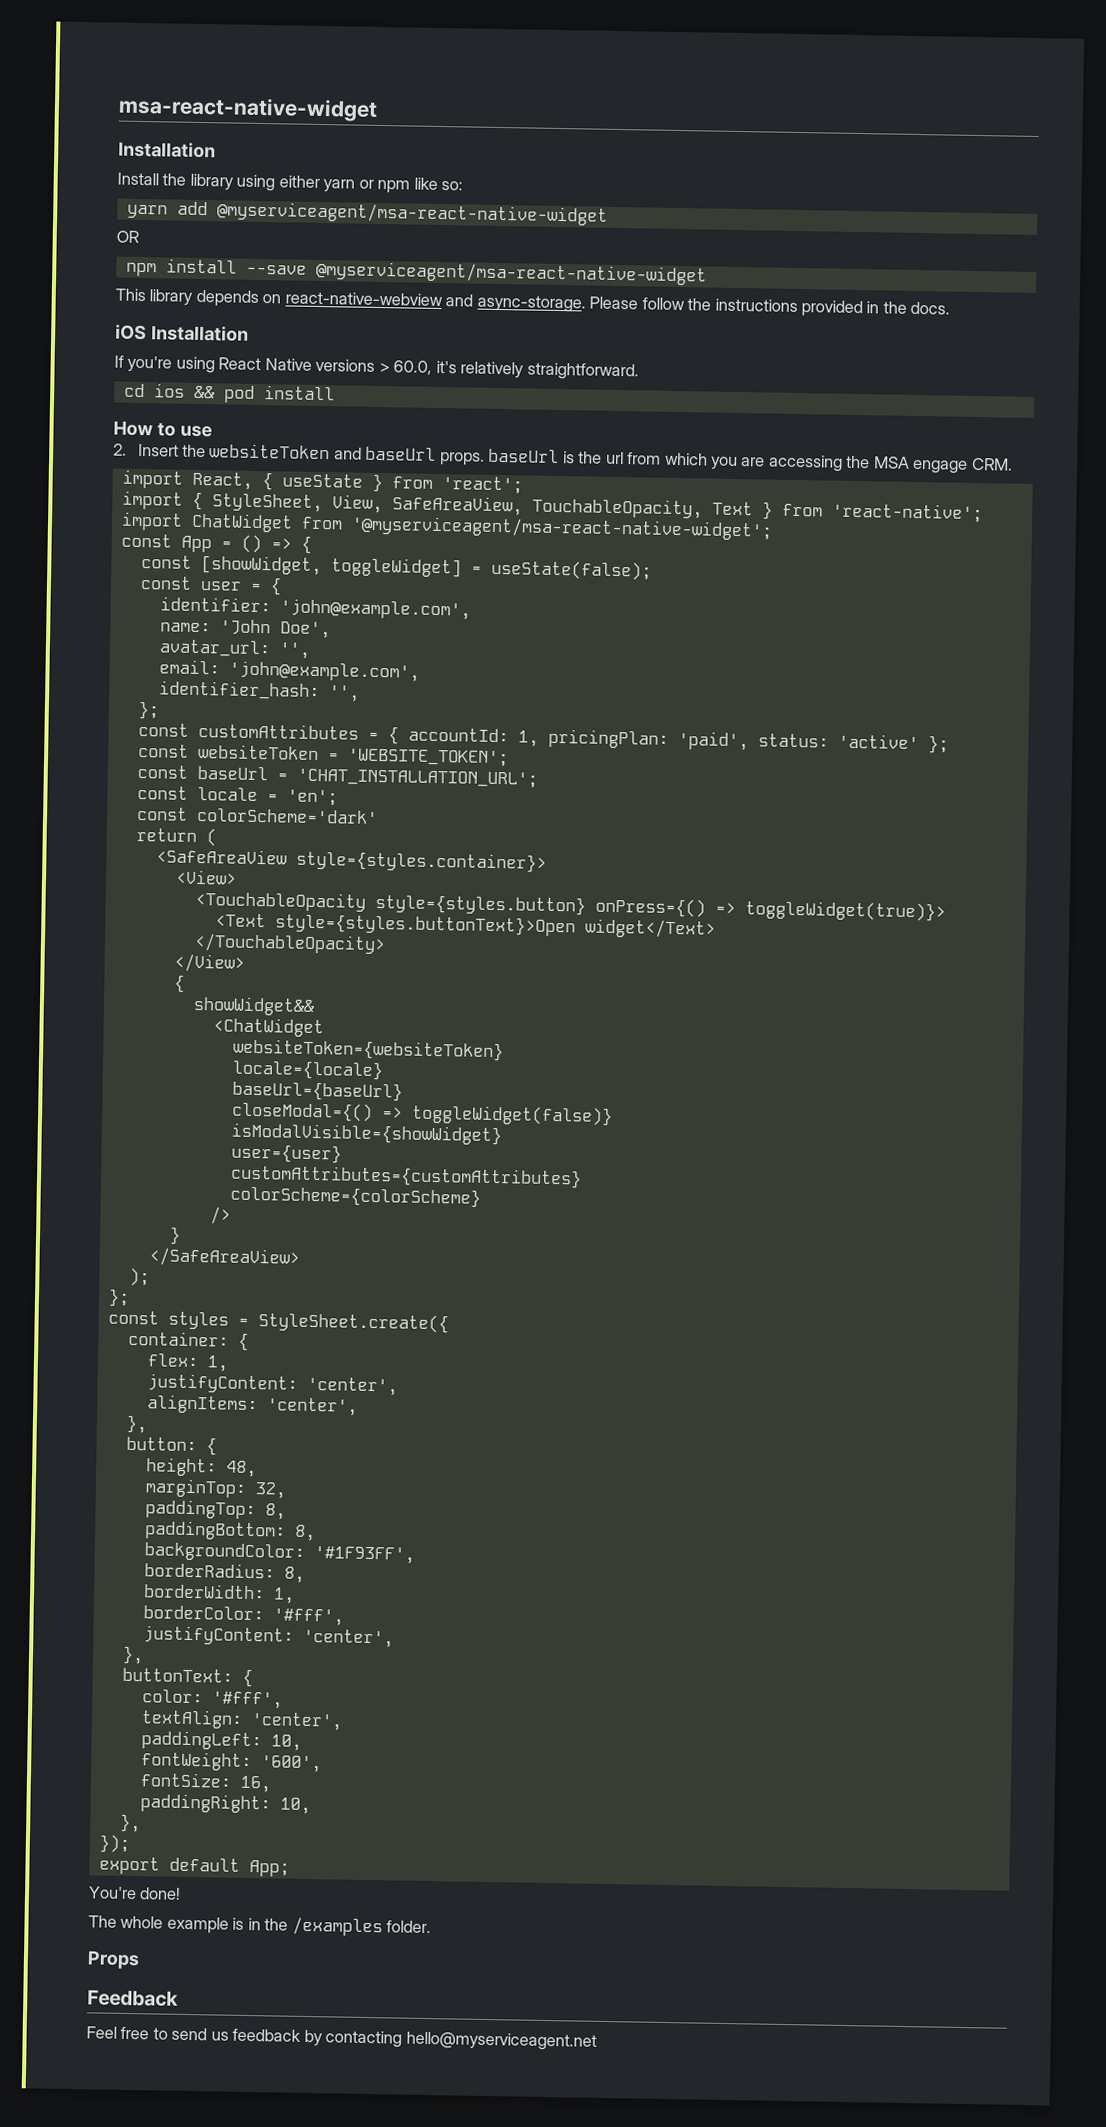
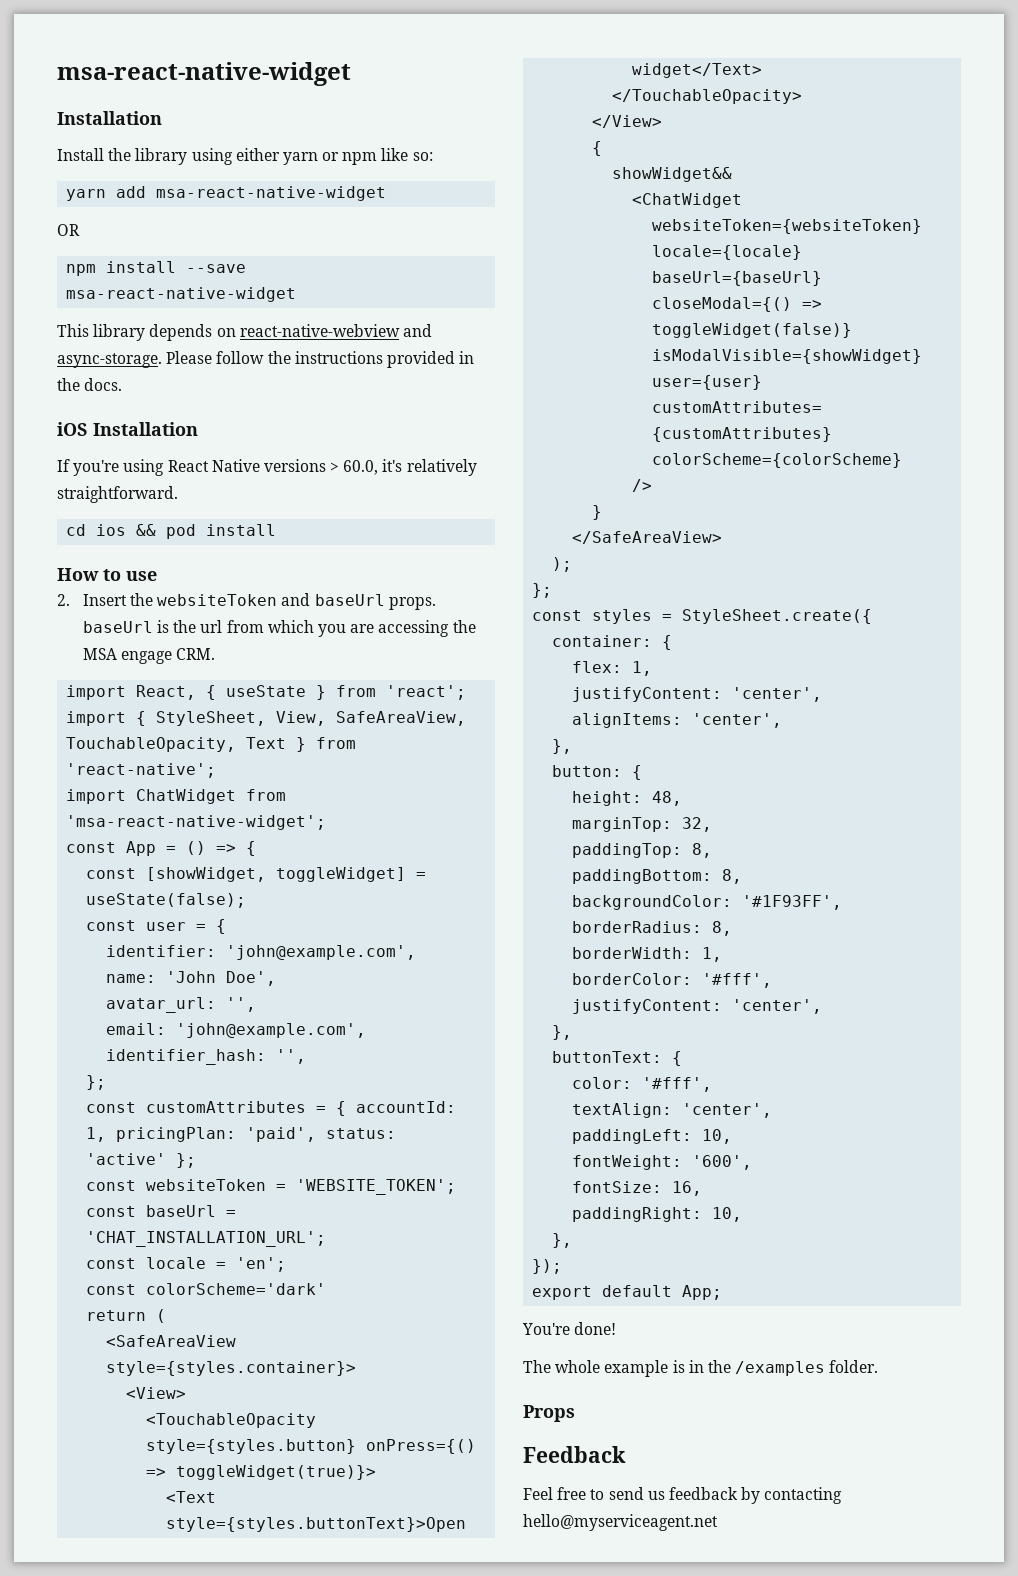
- yarn add @myserviceagent/msa-react-native-widget
+ yarn add msa-react-native-widget
- npm install --save @myserviceagent/msa-react-native-widget
+ npm install --save msa-react-native-widget
- import ChatWidget from '@myserviceagent/msa-react-native-widget';
+ import ChatWidget from 'msa-react-native-widget';

